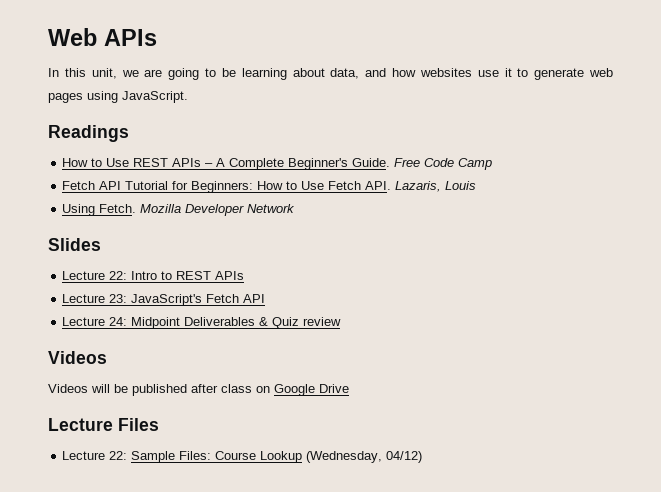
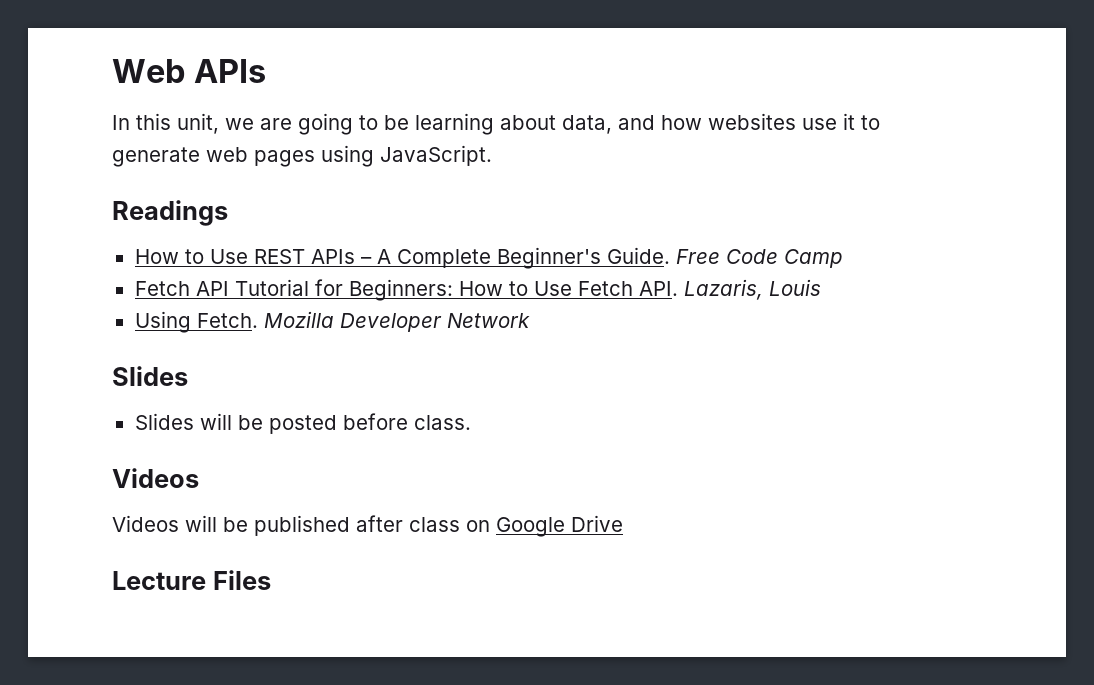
- Lecture 22: Intro to REST APIs
- Lecture 23: JavaScript's Fetch API
- Lecture 24: Midpoint Deliverables & Quiz review
+ Slides will be posted before class.
- Lecture 22: Sample Files: Course Lookup (Wednesday, 04/12)

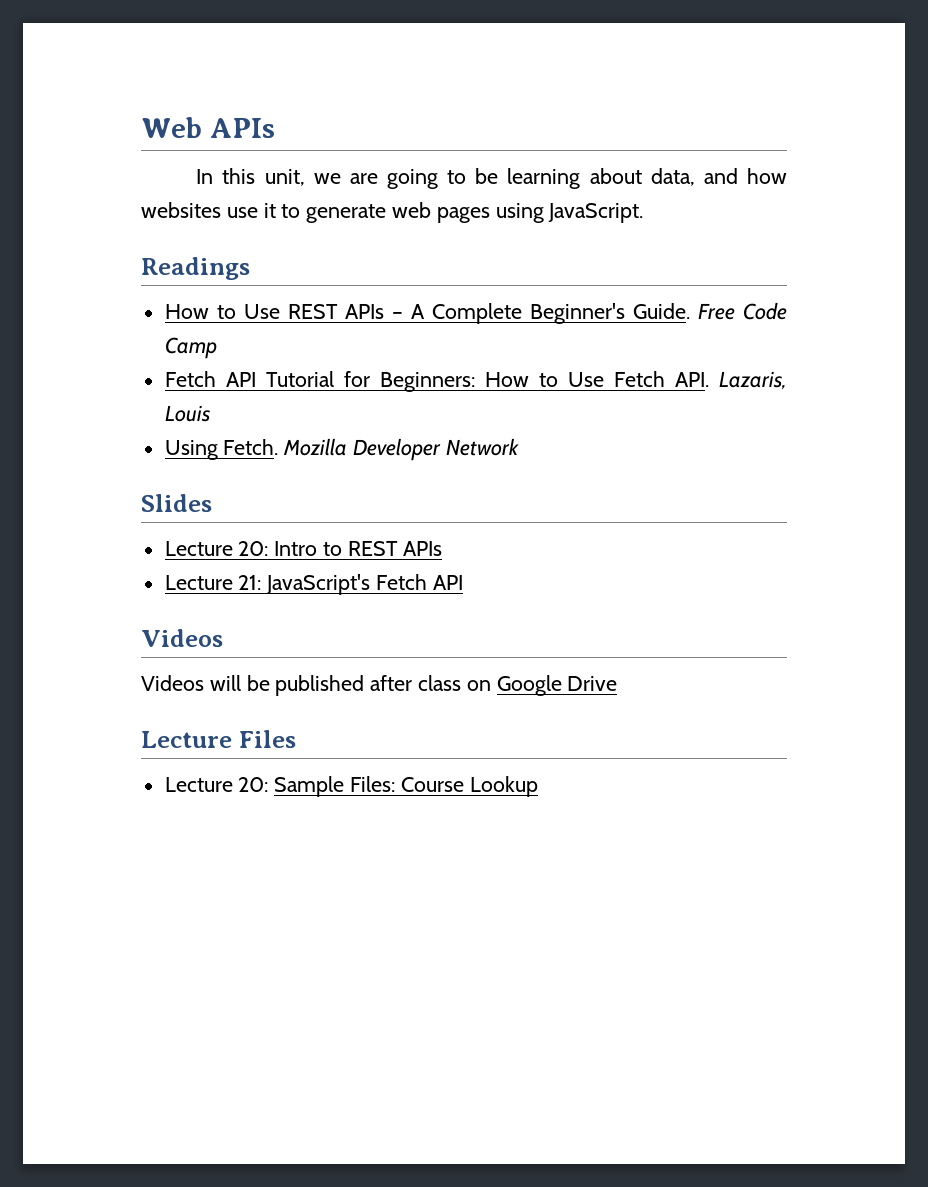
- Slides will be posted before class.
+ Lecture 20: Intro to REST APIs
+ Lecture 21: JavaScript's Fetch API
+ Lecture 20: Sample Files: Course Lookup

